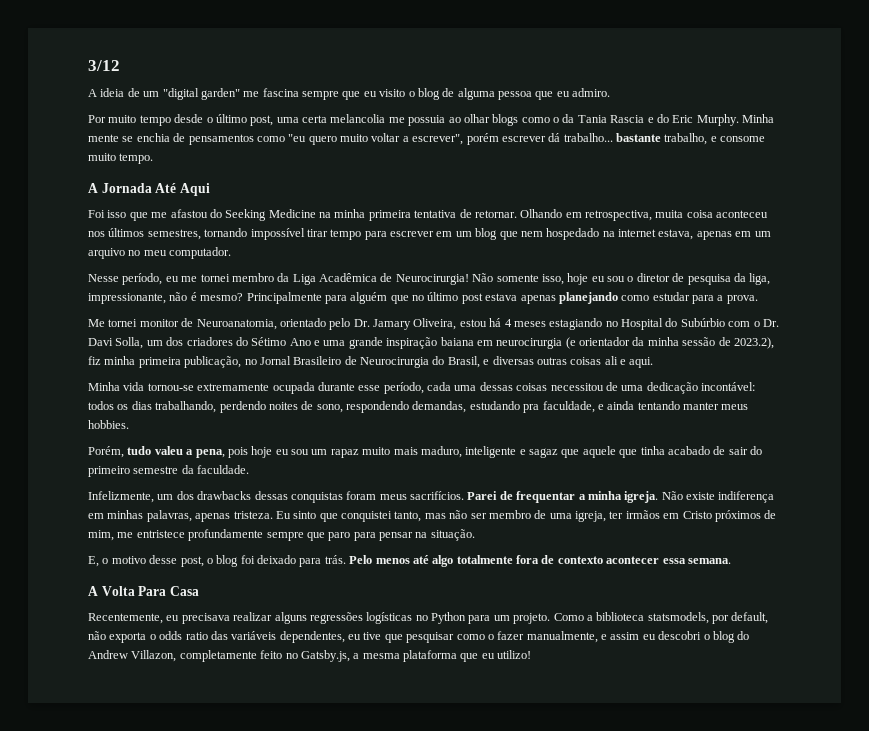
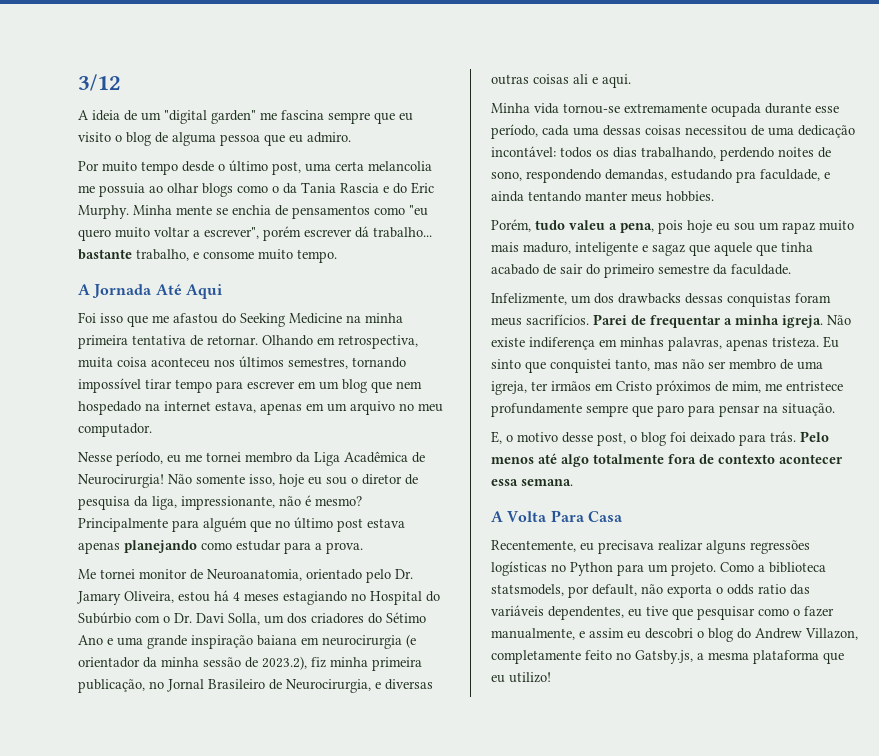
- Me tornei monitor de Neuroanatomia, orientado pelo Dr. Jamary Oliveira, estou há 4 meses estagiando no Hospital do Subúrbio com o Dr. Davi Solla, um dos criadores do Sétimo Ano e uma grande inspiração baiana em neurocirurgia (e orientador da minha sessão de 2023.2), fiz minha primeira publicação, no Jornal Brasileiro de Neurocirurgia do Brasil, e diversas outras coisas ali e aqui.
+ Me tornei monitor de Neuroanatomia, orientado pelo Dr. Jamary Oliveira, estou há 4 meses estagiando no Hospital do Subúrbio com o Dr. Davi Solla, um dos criadores do Sétimo Ano e uma grande inspiração baiana em neurocirurgia (e orientador da minha sessão de 2023.2), fiz minha primeira publicação, no Jornal Brasileiro de Neurocirurgia, e diversas outras coisas ali e aqui.

